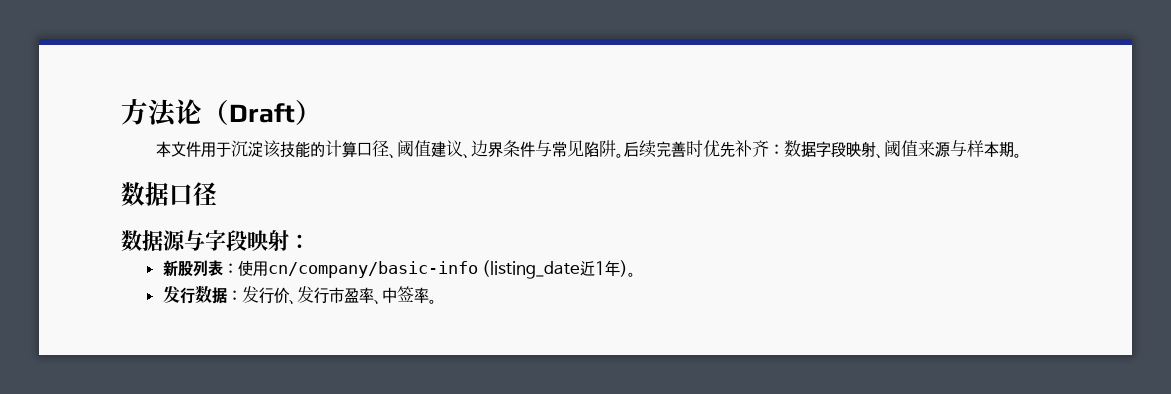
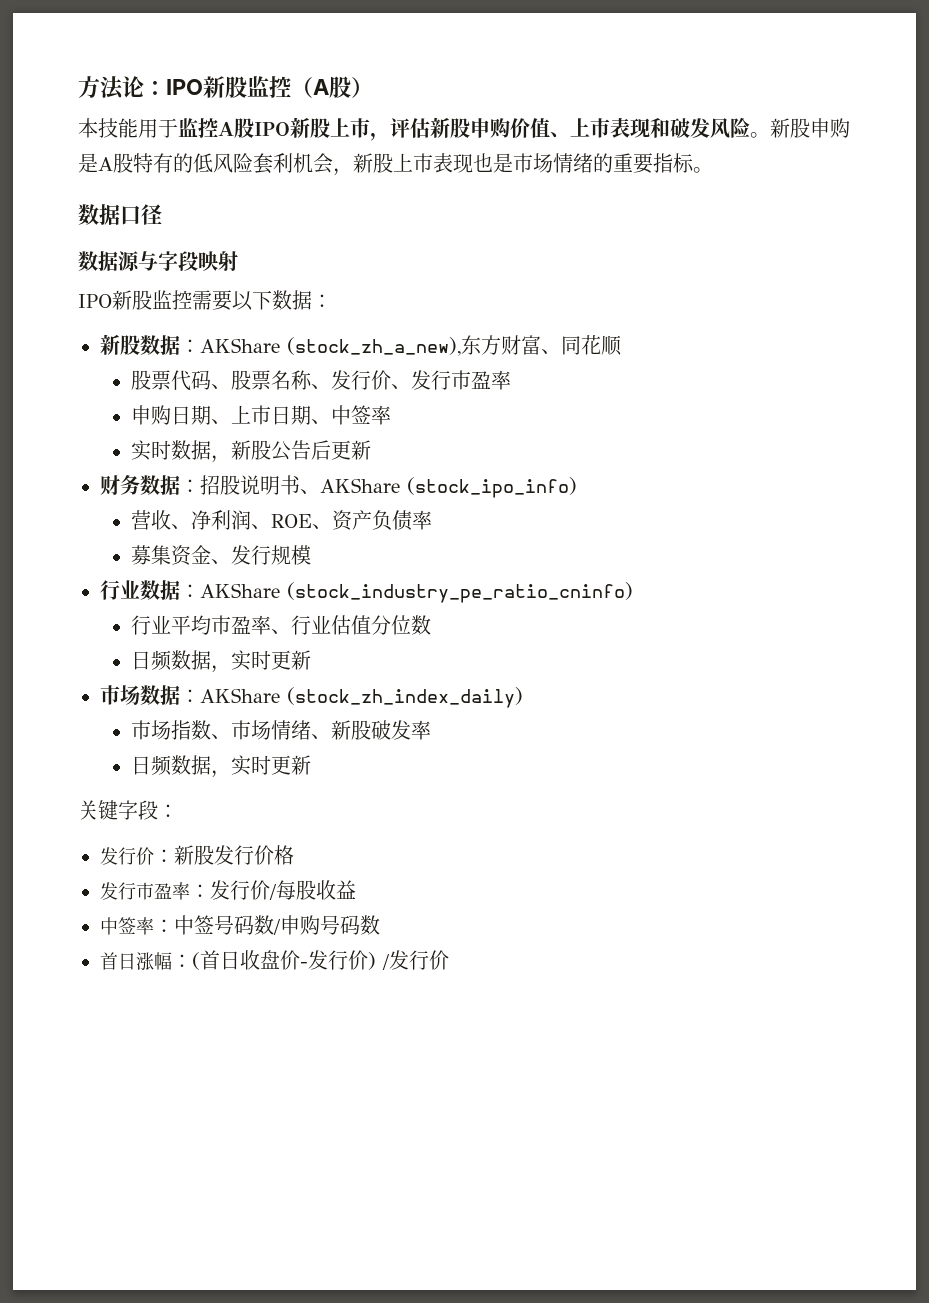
- 方法论（Draft）
- 本文件用于沉淀该技能的计算口径、阈值建议、边界条件与常见陷阱。后续完善时优先补齐：数据字段映射、阈值来源与样本期。
+ 方法论：IPO新股监控（A股）
+ 本技能用于监控A股IPO新股上市，评估新股申购价值、上市表现和破发风险。新股申购是A股特有的低风险套利机会，新股上市表现也是市场情绪的重要指标。
- 数据源与字段映射：
- 新股列表：使用cn/company/basic-info (listing_date近1年)。
- 发行数据：发行价、发行市盈率、中签率。
+ 数据源与字段映射
+ IPO新股监控需要以下数据：
+ 新股数据：AKShare (stock_zh_a_new),东方财富、同花顺
+ 股票代码、股票名称、发行价、发行市盈率
+ 申购日期、上市日期、中签率
+ 实时数据，新股公告后更新
+ 财务数据：招股说明书、AKShare (stock_ipo_info)
+ 营收、净利润、ROE、资产负债率
+ 募集资金、发行规模
+ 行业数据：AKShare (stock_industry_pe_ratio_cninfo)
+ 行业平均市盈率、行业估值分位数
+ 日频数据，实时更新
+ 市场数据：AKShare (stock_zh_index_daily)
+ 市场指数、市场情绪、新股破发率
+ 日频数据，实时更新
+ 关键字段：
+ 发行价：新股发行价格
+ 发行市盈率：发行价/每股收益
+ 中签率：中签号码数/申购号码数
+ 首日涨幅：(首日收盘价-发行价) /发行价

